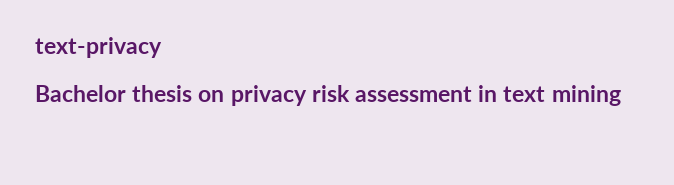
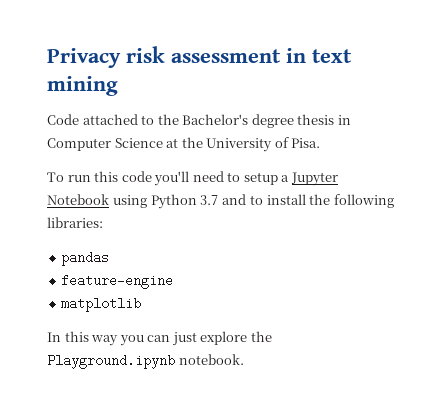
- text-privacy
- Bachelor thesis on privacy risk assessment in text mining
+ Privacy risk assessment in text mining
+ Code attached to the Bachelor's degree thesis in Computer Science at the University of Pisa.
+ To run this code you'll need to setup a Jupyter Notebook using Python 3.7 and to install the following libraries:
+ pandas
+ feature-engine
+ matplotlib
+ In this way you can just explore the Playground.ipynb notebook.

